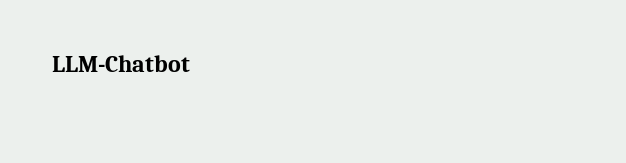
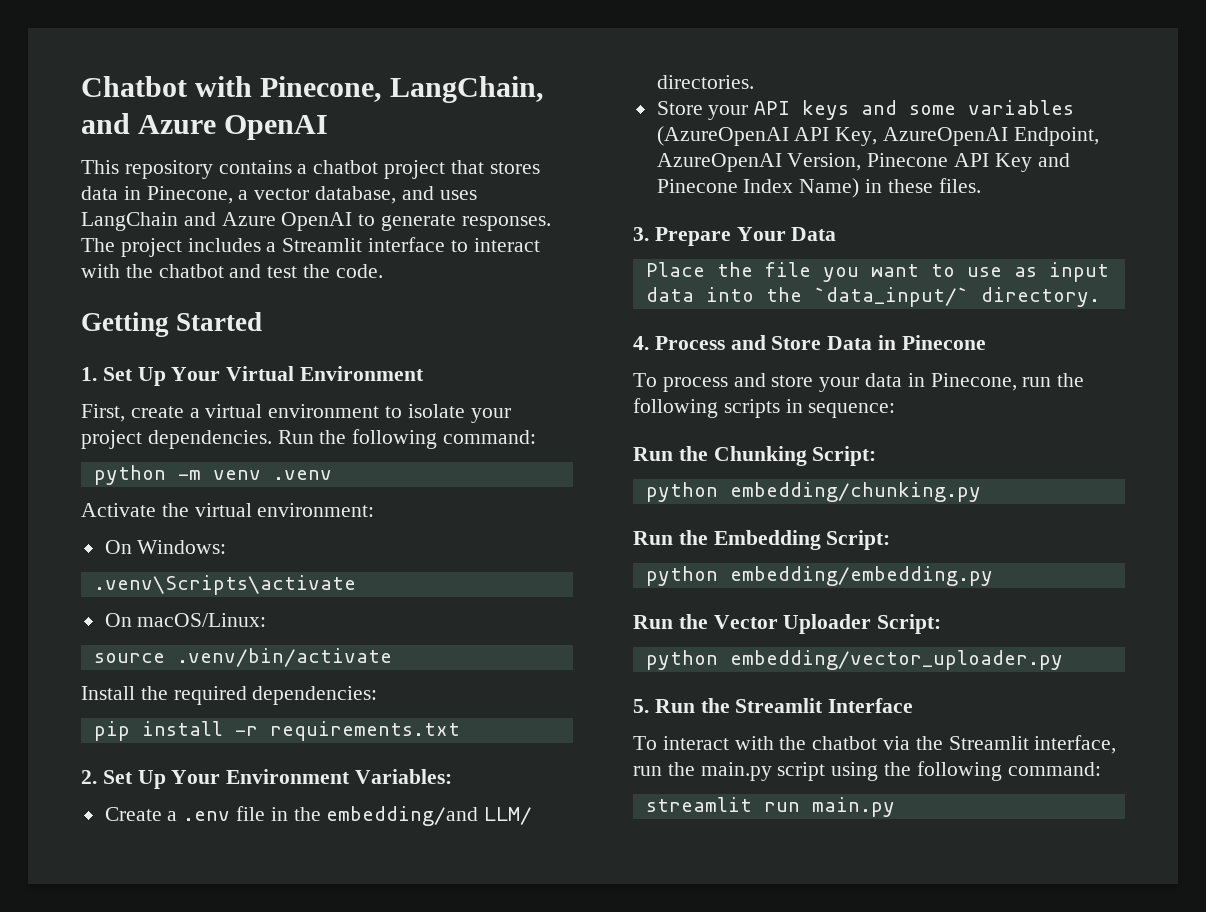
- LLM-Chatbot
+ Chatbot with Pinecone, LangChain, and Azure OpenAI
+ This repository contains a chatbot project that stores data in Pinecone, a vector database, and uses LangChain and Azure OpenAI to generate responses. The project includes a Streamlit interface to interact with the chatbot and test the code.
+ Getting Started
+ 1. Set Up Your Virtual Environment
+ First, create a virtual environment to isolate your project dependencies. Run the following command:
+ python -m venv .venv
+ Activate the virtual environment:
+ On Windows:
+ .venv\Scripts\activate
+ On macOS/Linux:
+ source .venv/bin/activate
+ Install the required dependencies:
+ pip install -r requirements.txt
+ 2. Set Up Your Environment Variables:
+ Create a .env file in the embedding/and LLM/ directories.
+ Store your API keys and some variables (AzureOpenAI API Key, AzureOpenAI Endpoint, AzureOpenAI Version, Pinecone API Key and Pinecone Index Name) in these files.
+ 3. Prepare Your Data
+ Place the file you want to use as input data into the `data_input/` directory.
+ 4. Process and Store Data in Pinecone
+ To process and store your data in Pinecone, run the following scripts in sequence:
+ Run the Chunking Script:
+ python embedding/chunking.py
+ Run the Embedding Script:
+ python embedding/embedding.py
+ Run the Vector Uploader Script:
+ python embedding/vector_uploader.py
+ 5. Run the Streamlit Interface
+ To interact with the chatbot via the Streamlit interface, run the main.py script using the following command:
+ streamlit run main.py

